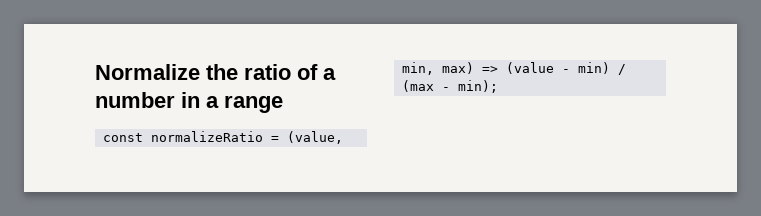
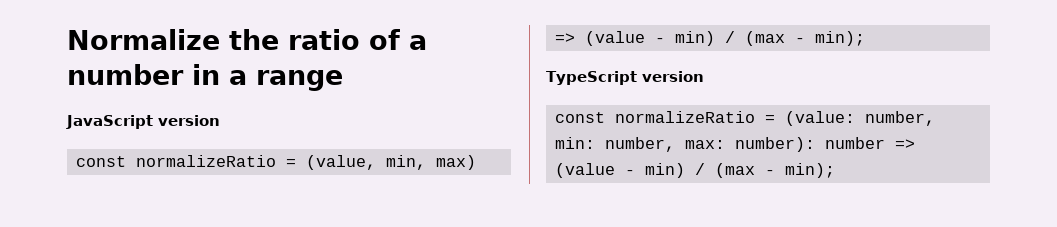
+ JavaScript version
+ TypeScript version
+ const normalizeRatio = (value: number, min: number, max: number): number => (value - min) / (max - min);

